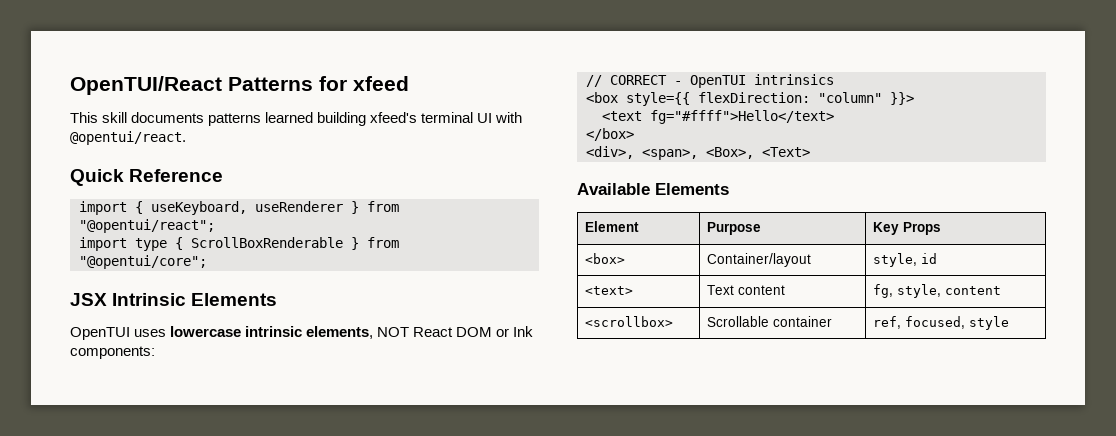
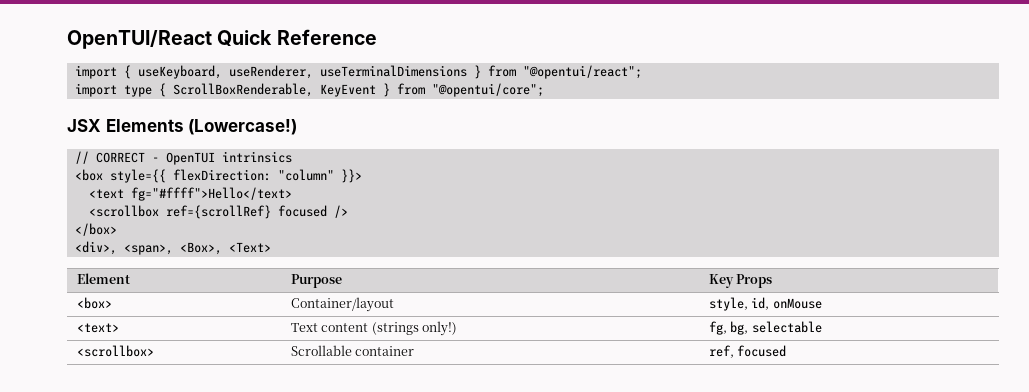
- OpenTUI/React Patterns for xfeed
- This skill documents patterns learned building xfeed's terminal UI with @opentui/react.
- Quick Reference
+ OpenTUI/React Quick Reference
- import { useKeyboard, useRenderer } from "@opentui/react";
+ import { useKeyboard, useRenderer, useTerminalDimensions } from "@opentui/react";
- import type { ScrollBoxRenderable } from "@opentui/core";
+ import type { ScrollBoxRenderable, KeyEvent } from "@opentui/core";
- JSX Intrinsic Elements
- OpenTUI uses lowercase intrinsic elements, NOT React DOM or Ink components:
+ JSX Elements (Lowercase!)
+ <scrollbox ref={scrollRef} focused />
- Available Elements
- <box> | Container/layout | style, id
+ <box> | Container/layout | style, id, onMouse
- <text> | Text content | fg, style, content
+ <text> | Text content (strings only!) | fg, bg, selectable
- <scrollbox> | Scrollable container | ref, focused, style
+ <scrollbox> | Scrollable container | ref, focused

